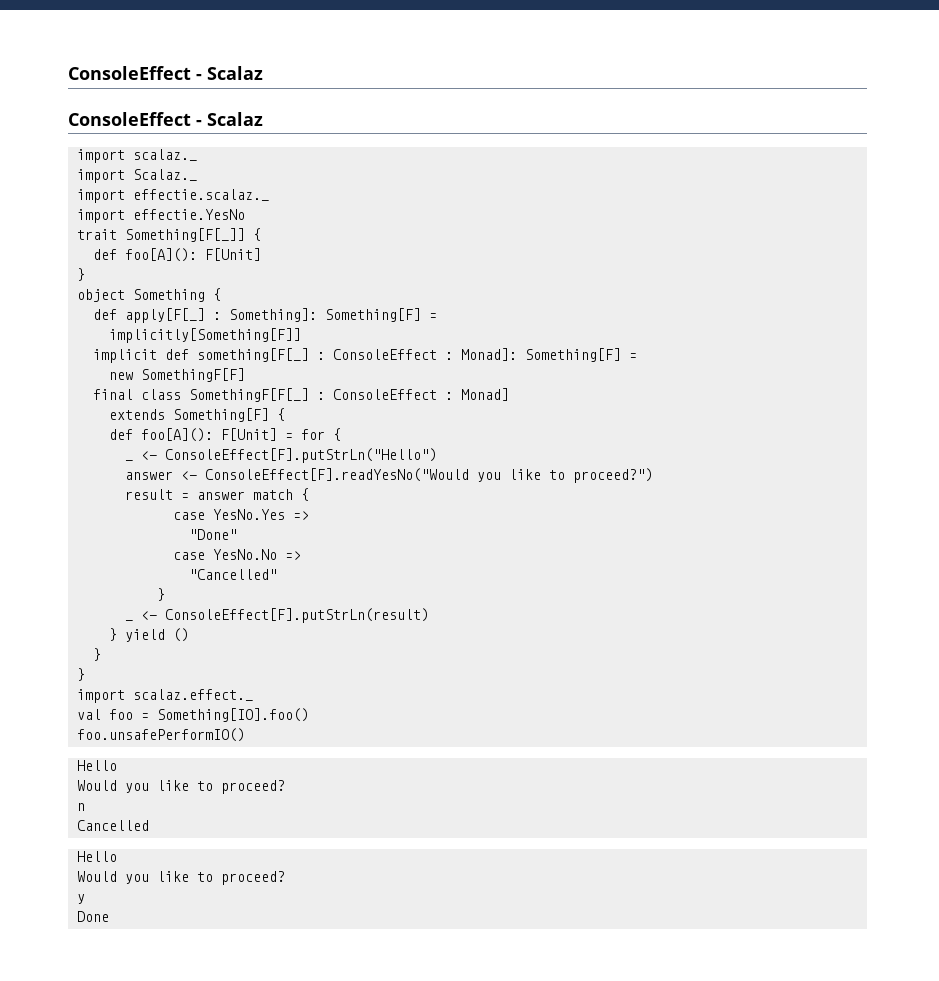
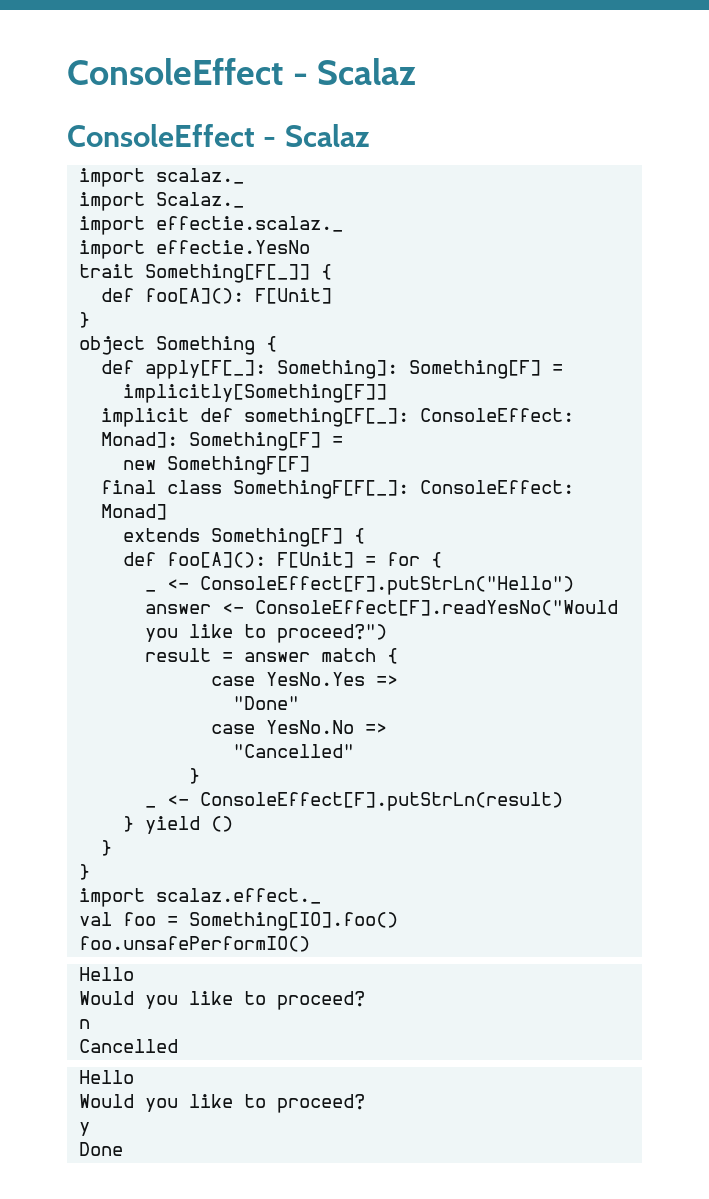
- def apply[F[_] : Something]: Something[F] =
+ def apply[F[_]: Something]: Something[F] =
- implicit def something[F[_] : ConsoleEffect : Monad]: Something[F] =
+ implicit def something[F[_]: ConsoleEffect: Monad]: Something[F] =
- final class SomethingF[F[_] : ConsoleEffect : Monad]
+ final class SomethingF[F[_]: ConsoleEffect: Monad]

